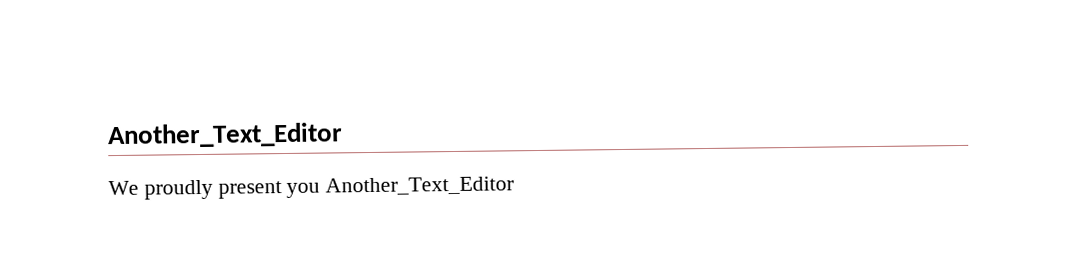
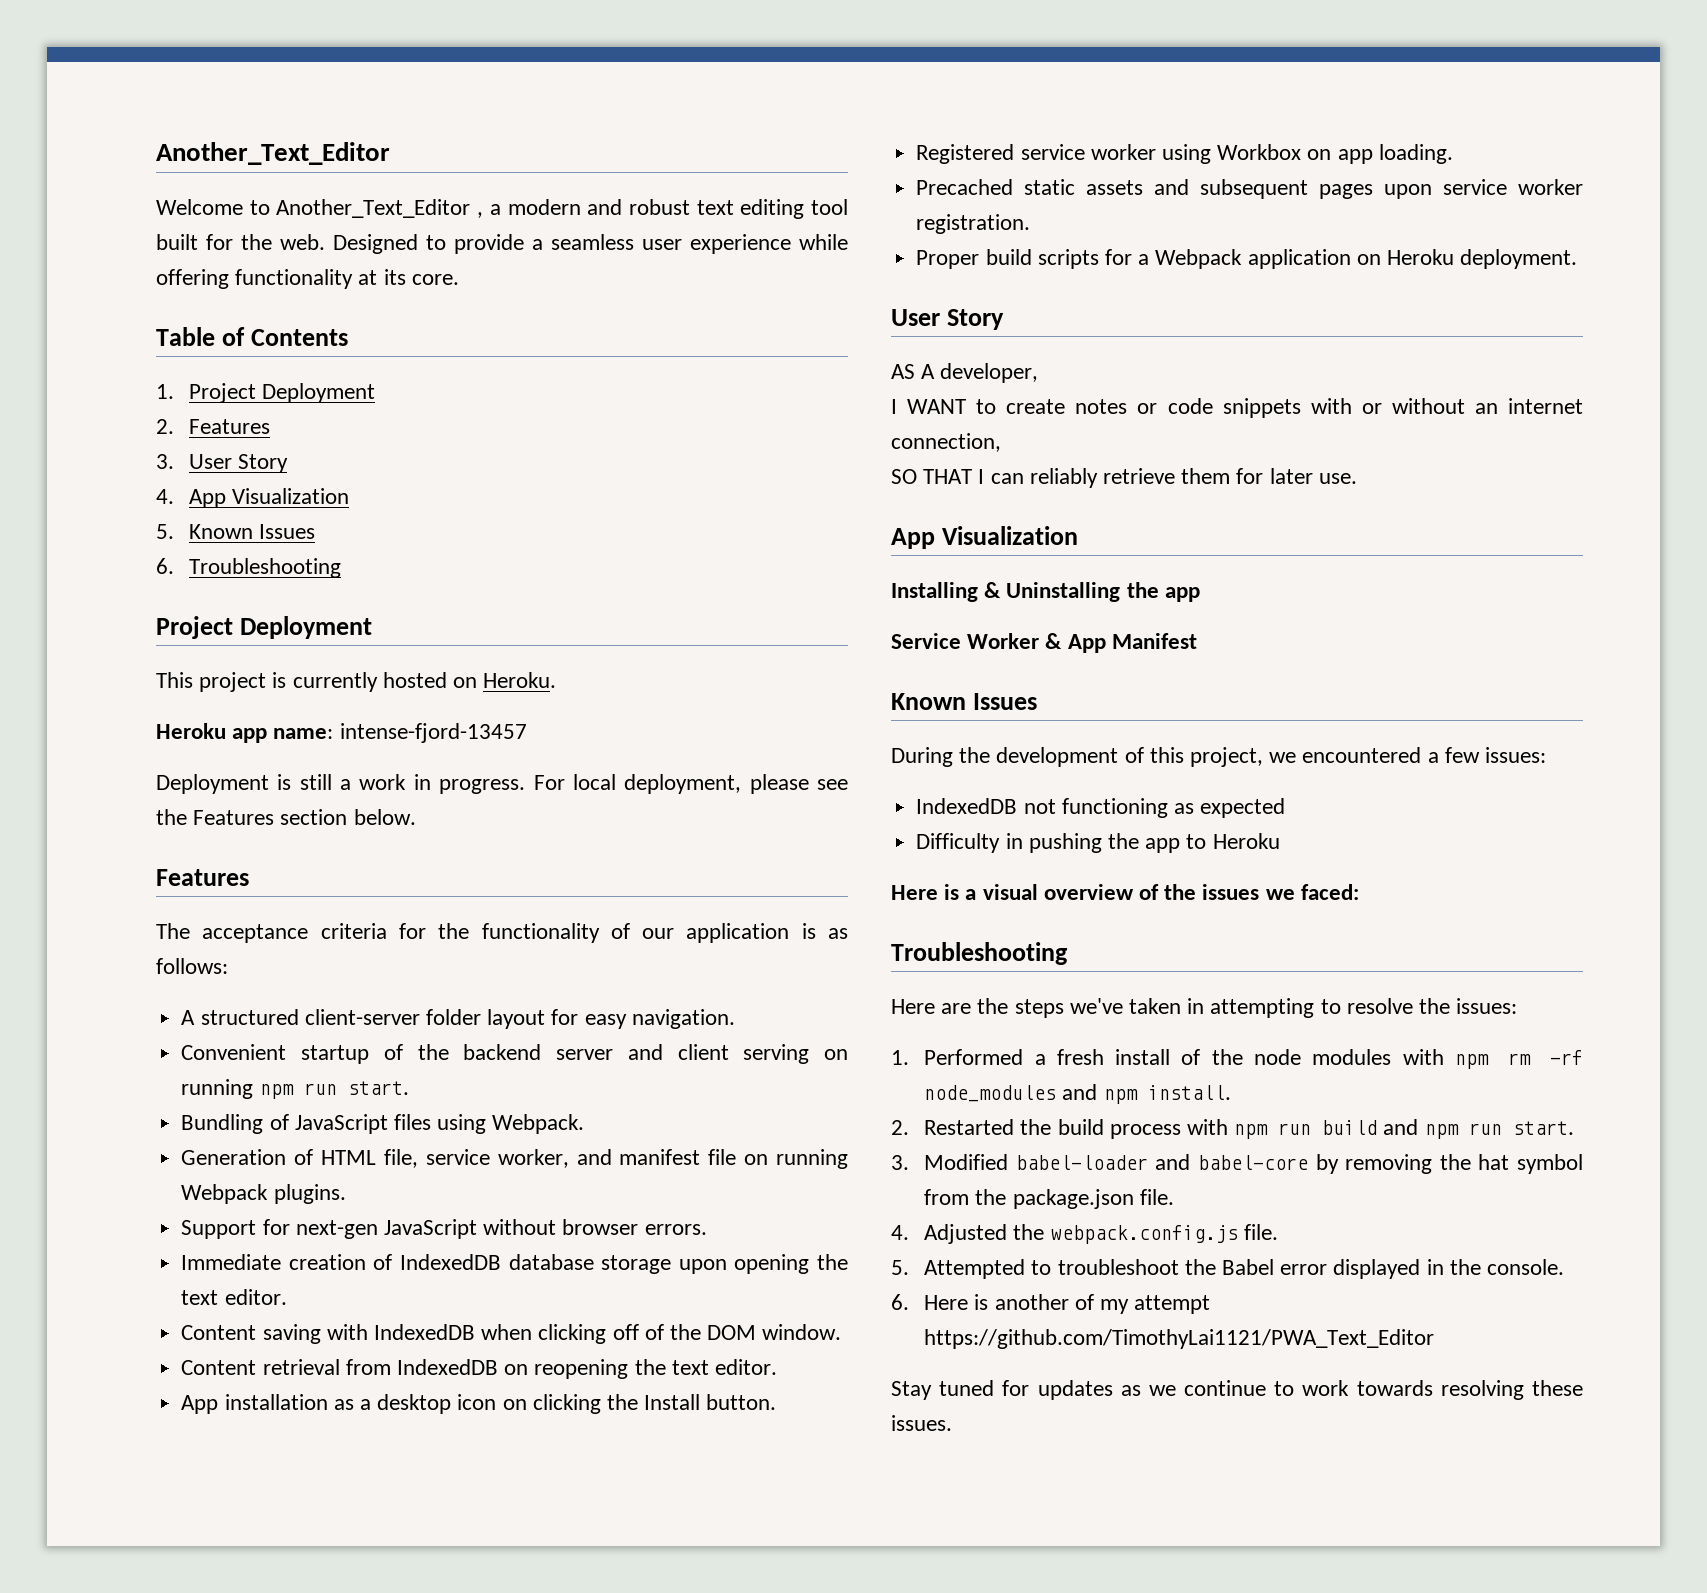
- We proudly present you Another_Text_Editor
+ Welcome to Another_Text_Editor , a modern and robust text editing tool built for the web. Designed to provide a seamless user experience while offering functionality at its core.
+ Table of Contents
+ 1. Project Deployment
+ 2. Features
+ 3. User Story
+ 4. App Visualization
+ 5. Known Issues
+ 6. Troubleshooting
+ Project Deployment
+ This project is currently hosted on Heroku.
+ Heroku app name: intense-fjord-13457
+ Deployment is still a work in progress. For local deployment, please see the Features section below.
+ Features
+ The acceptance criteria for the functionality of our application is as follows:
+ A structured client-server folder layout for easy navigation.
+ Convenient startup of the backend server and client serving on running npm run start.
+ Bundling of JavaScript files using Webpack.
+ Generation of HTML file, service worker, and manifest file on running Webpack plugins.
+ Support for next-gen JavaScript without browser errors.
+ Immediate creation of IndexedDB database storage upon opening the text editor.
+ Content saving with IndexedDB when clicking off of the DOM window.
+ Content retrieval from IndexedDB on reopening the text editor.
+ App installation as a desktop icon on clicking the Install button.
+ Registered service worker using Workbox on app loading.
+ Precached static assets and subsequent pages upon service worker registration.
+ Proper build scripts for a Webpack application on Heroku deployment.
+ User Story
+ AS A developer,
+ I WANT to create notes or code snippets with or without an internet connection,
+ SO THAT I can reliably retrieve them for later use.
+ App Visualization
+ Installing & Uninstalling the app
+ Service Worker & App Manifest
+ Known Issues
+ During the development of this project, we encountered a few issues:
+ IndexedDB not functioning as expected
+ Difficulty in pushing the app to Heroku
+ Here is a visual overview of the issues we faced:
+ Troubleshooting
+ Here are the steps we've taken in attempting to resolve the issues:
+ 1. Performed a fresh install of the node modules with npm rm -rf node_modules and npm install.
+ 2. Restarted the build process with npm run build and npm run start.
+ 3. Modified babel-loader and babel-core by removing the hat symbol from the package.json file.
+ 4. Adjusted the webpack.config.js file.
+ 5. Attempted to troubleshoot the Babel error displayed in the console.
+ 6. Here is another of my attempt https://github.com/TimothyLai1121/PWA_Text_Editor
+ Stay tuned for updates as we continue to work towards resolving these issues.

